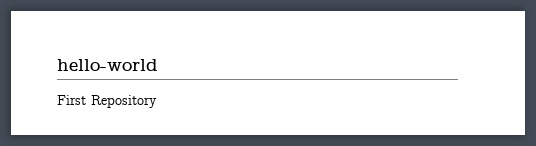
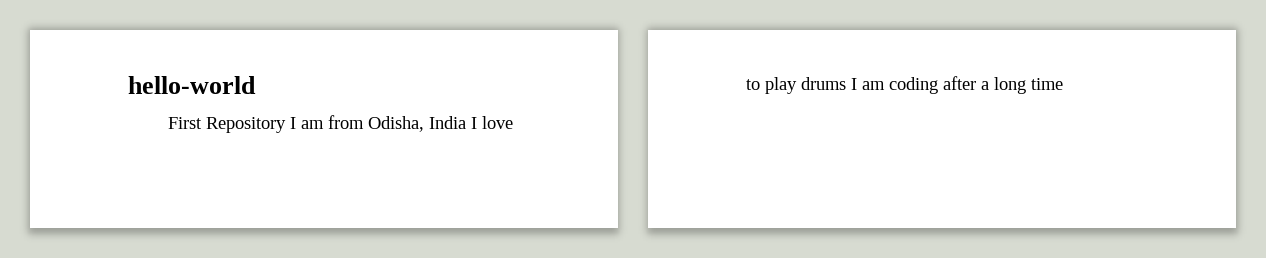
- First Repository
+ First Repository I am from Odisha, India I love to play drums I am coding after a long time

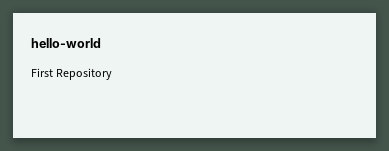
- First Repository I am from Odisha, India I love to play drums I am coding after a long time
+ First Repository

